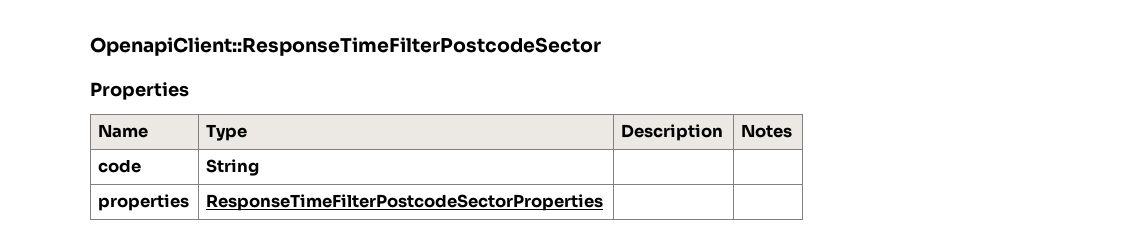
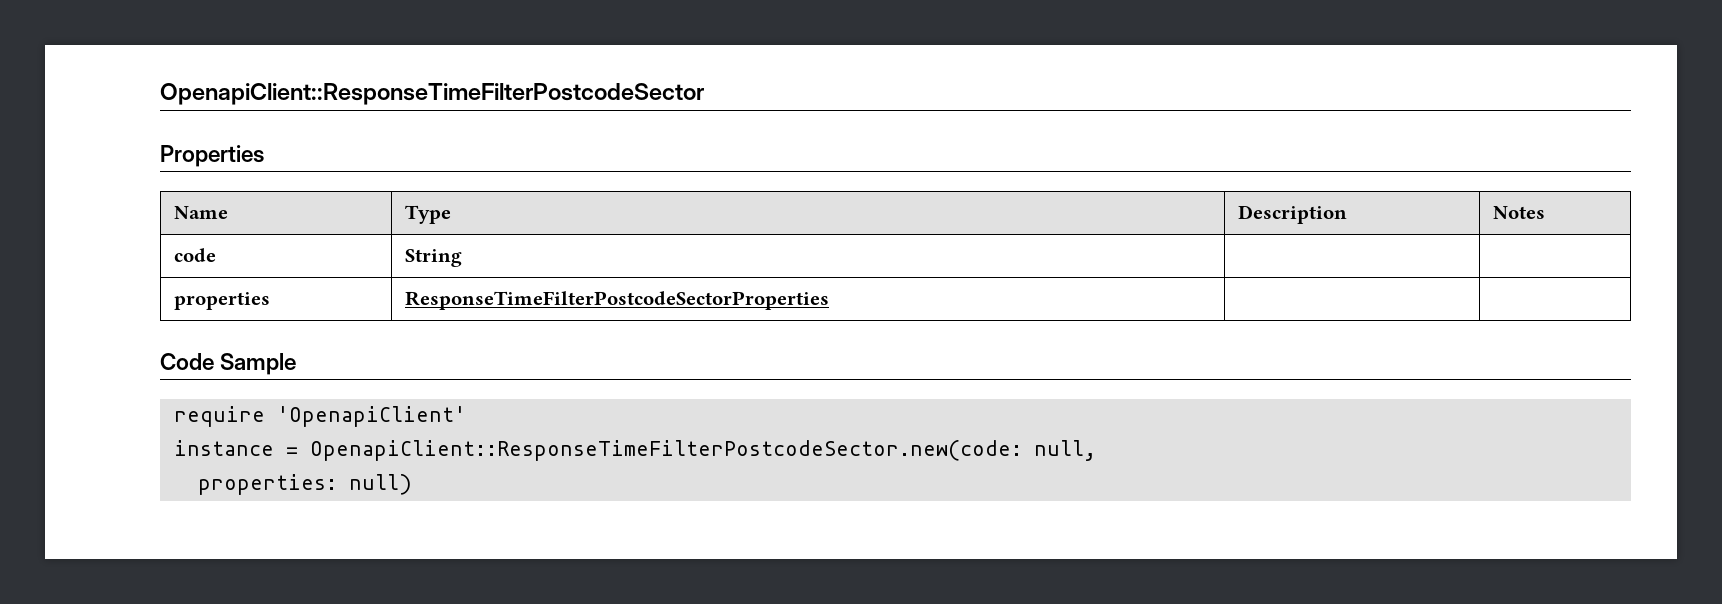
+ Code Sample
+ require 'OpenapiClient'
+ instance = OpenapiClient::ResponseTimeFilterPostcodeSector.new(code: null,
+ properties: null)

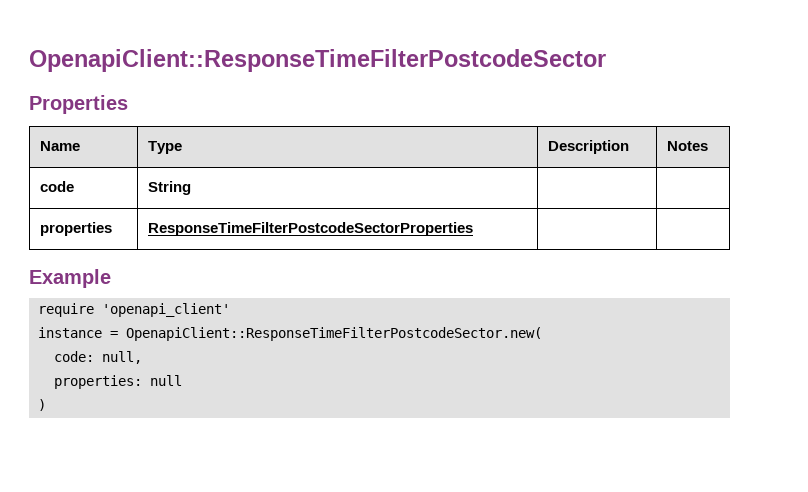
- Code Sample
+ Example
- require 'OpenapiClient'
+ require 'openapi_client'
- instance = OpenapiClient::ResponseTimeFilterPostcodeSector.new(code: null,
+ instance = OpenapiClient::ResponseTimeFilterPostcodeSector.new(
+ code: null,
- properties: null)
+ properties: null
+ )

